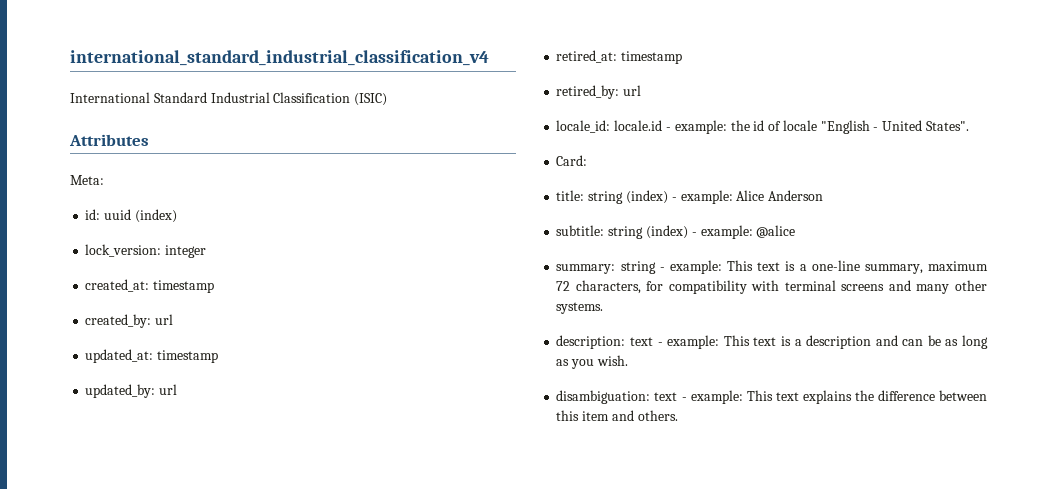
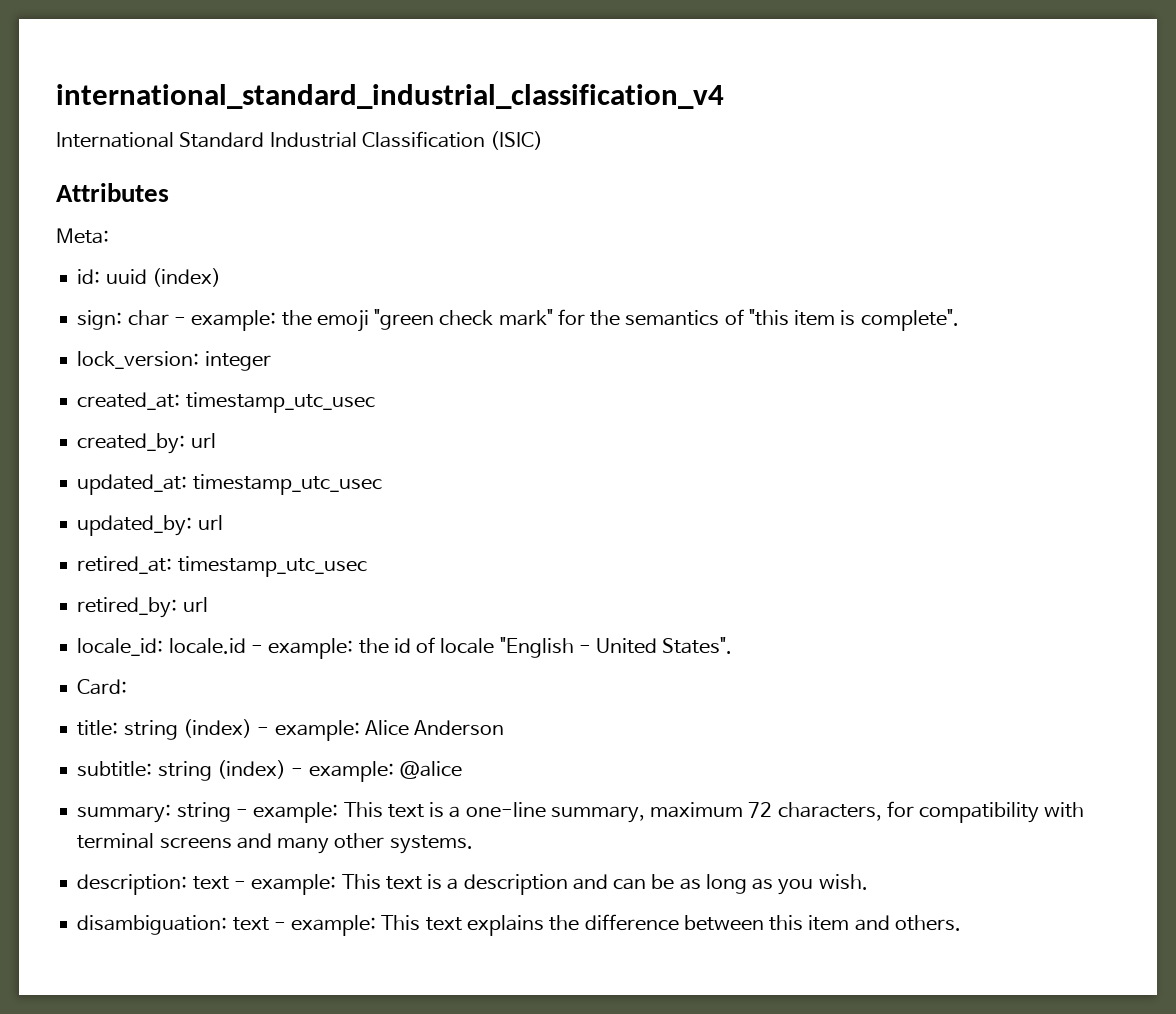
+ sign: char - example: the emoji "green check mark" for the semantics of "this item is complete".
- created_at: timestamp
+ created_at: timestamp_utc_usec
- updated_at: timestamp
+ updated_at: timestamp_utc_usec
- retired_at: timestamp
+ retired_at: timestamp_utc_usec

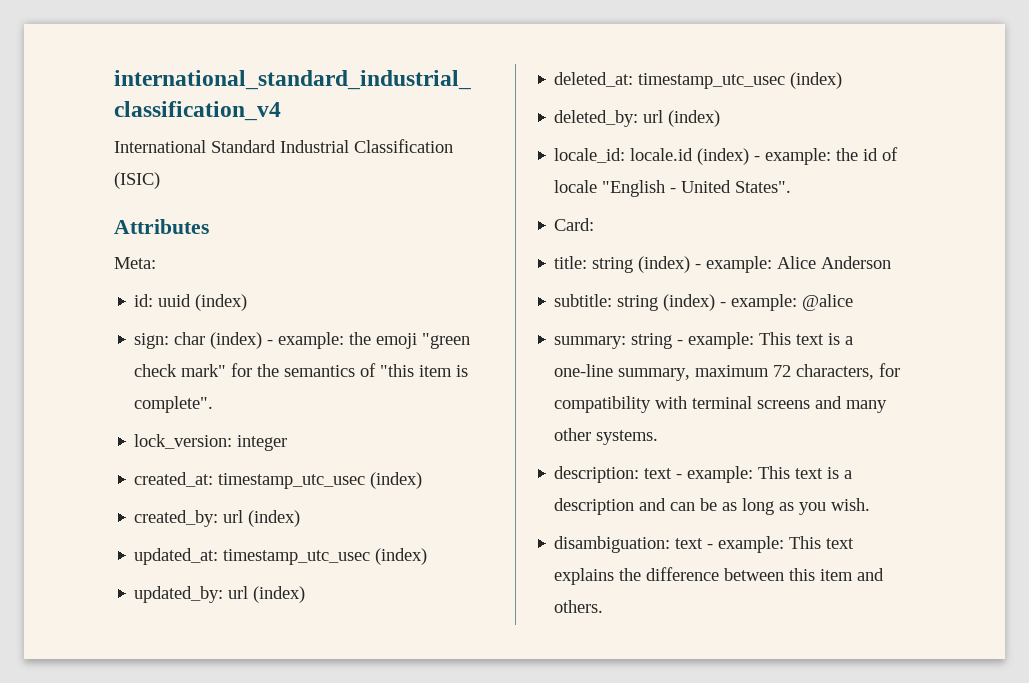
- sign: char - example: the emoji "green check mark" for the semantics of "this item is complete".
+ sign: char (index) - example: the emoji "green check mark" for the semantics of "this item is complete".
- created_at: timestamp_utc_usec
+ created_at: timestamp_utc_usec (index)
- created_by: url
+ created_by: url (index)
- updated_at: timestamp_utc_usec
+ updated_at: timestamp_utc_usec (index)
- updated_by: url
- retired_at: timestamp_utc_usec
- retired_by: url
+ updated_by: url (index)
+ deleted_at: timestamp_utc_usec (index)
+ deleted_by: url (index)
- locale_id: locale.id - example: the id of locale "English - United States".
+ locale_id: locale.id (index) - example: the id of locale "English - United States".

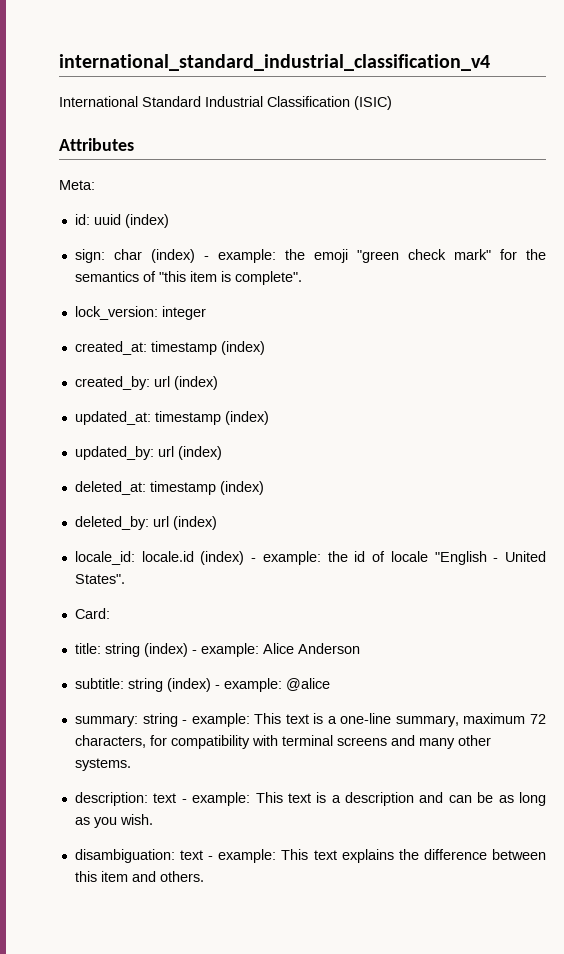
- created_at: timestamp_utc_usec (index)
+ created_at: timestamp (index)
- updated_at: timestamp_utc_usec (index)
+ updated_at: timestamp (index)
- deleted_at: timestamp_utc_usec (index)
+ deleted_at: timestamp (index)

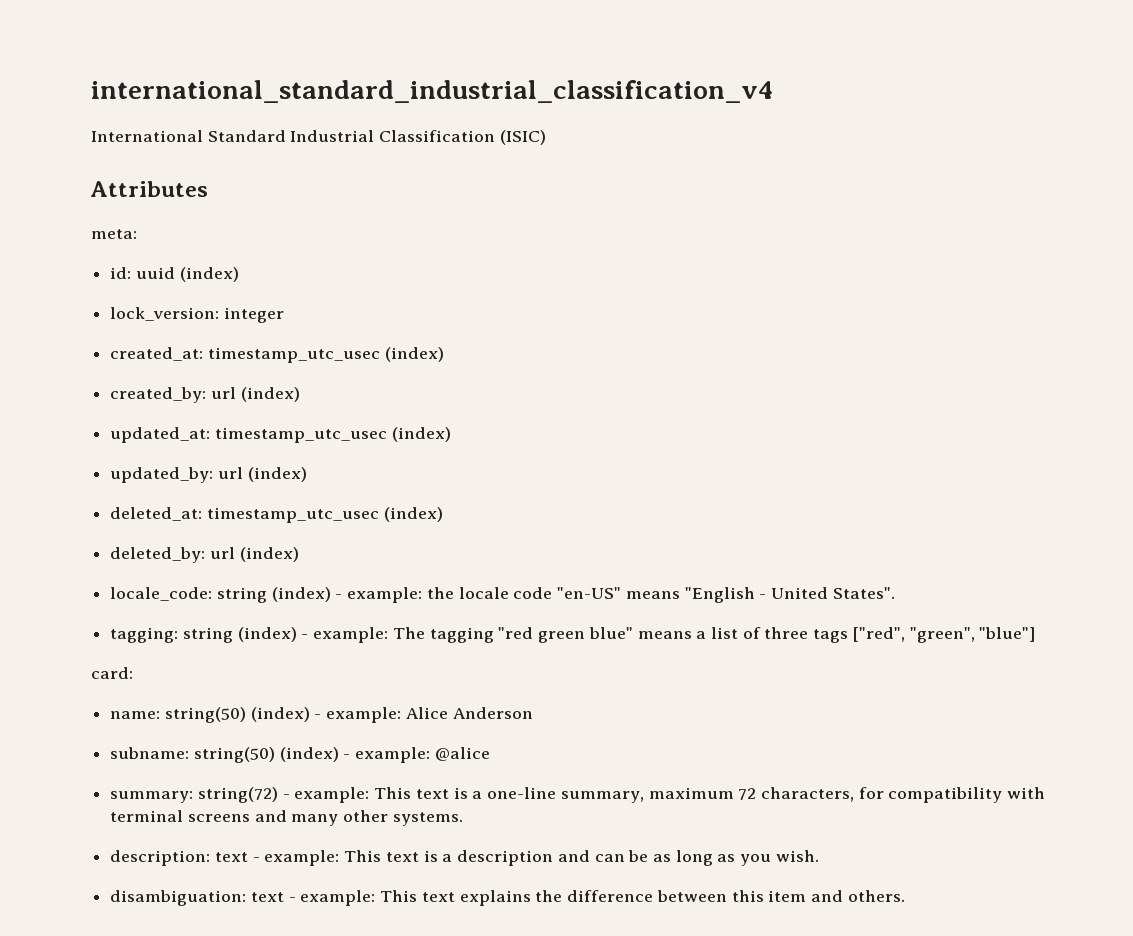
- Meta:
+ meta:
- sign: char (index) - example: the emoji "green check mark" for the semantics of "this item is complete".
- created_at: timestamp (index)
+ created_at: timestamp_utc_usec (index)
- updated_at: timestamp (index)
+ updated_at: timestamp_utc_usec (index)
- deleted_at: timestamp (index)
+ deleted_at: timestamp_utc_usec (index)
- locale_id: locale.id (index) - example: the id of locale "English - United States".
+ locale_code: string (index) - example: the locale code "en-US" means "English - United States".
- Card:
- title: string (index) - example: Alice Anderson
+ tagging: string (index) - example: The tagging "red green blue" means a list of three tags ["red", "green", "blue"]
+ card:
+ name: string(50) (index) - example: Alice Anderson
- subtitle: string (index) - example: @alice
+ subname: string(50) (index) - example: @alice
- summary: string - example: This text is a one-line summary, maximum 72 characters, for compatibility with terminal screens and many other systems.
+ summary: string(72) - example: This text is a one-line summary, maximum 72 characters, for compatibility with terminal screens and many other systems.

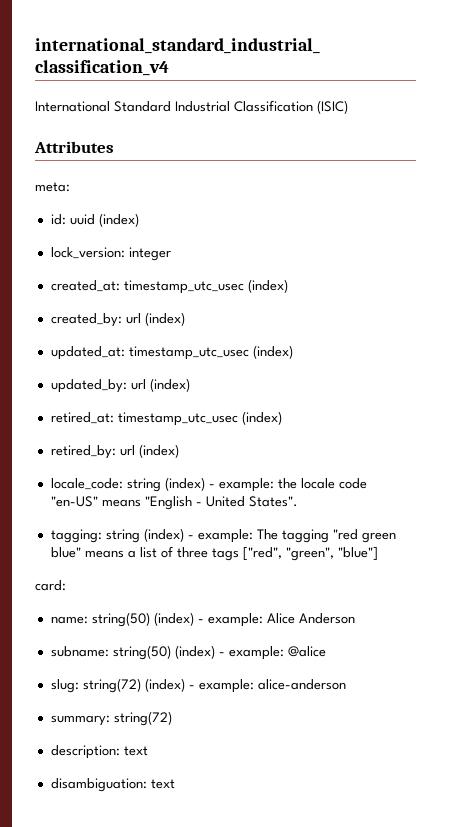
- deleted_at: timestamp_utc_usec (index)
- deleted_by: url (index)
+ retired_at: timestamp_utc_usec (index)
+ retired_by: url (index)
- summary: string(72) - example: This text is a one-line summary, maximum 72 characters, for compatibility with terminal screens and many other systems.
- description: text - example: This text is a description and can be as long as you wish.
- disambiguation: text - example: This text explains the difference between this item and others.
+ slug: string(72) (index) - example: alice-anderson
+ summary: string(72)
+ description: text
+ disambiguation: text

